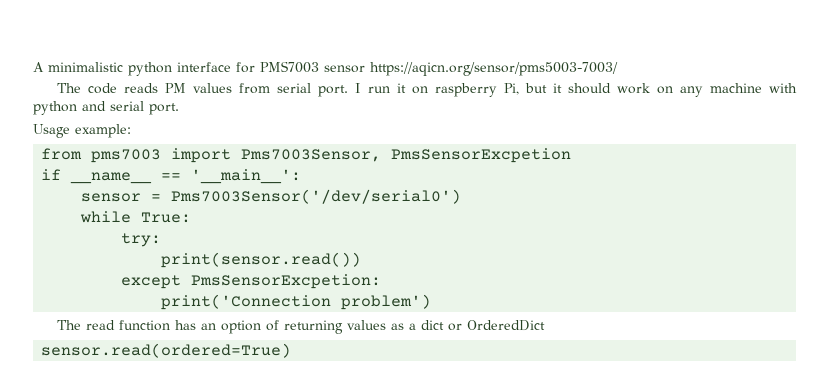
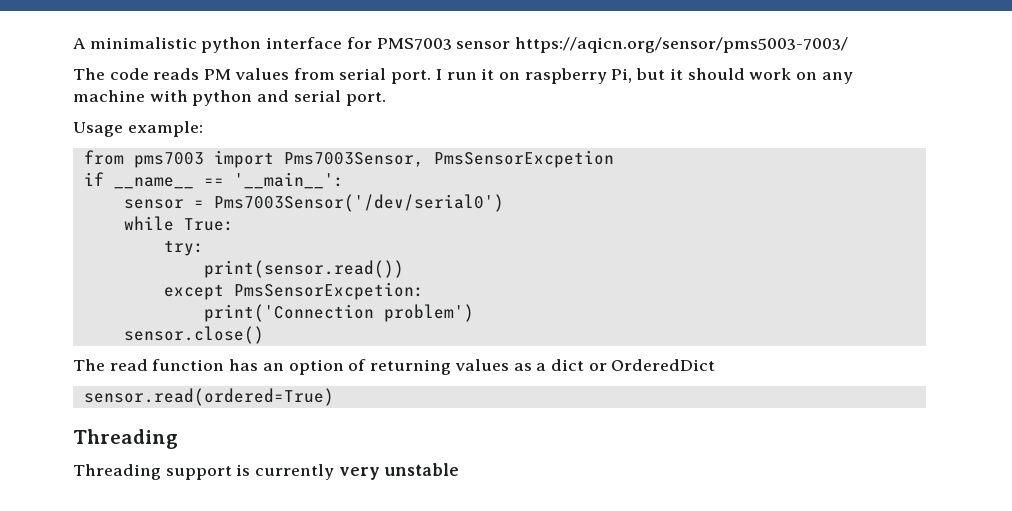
+ sensor.close()
  sensor.read(ordered=True)
+ Threading
+ Threading support is currently very unstable

